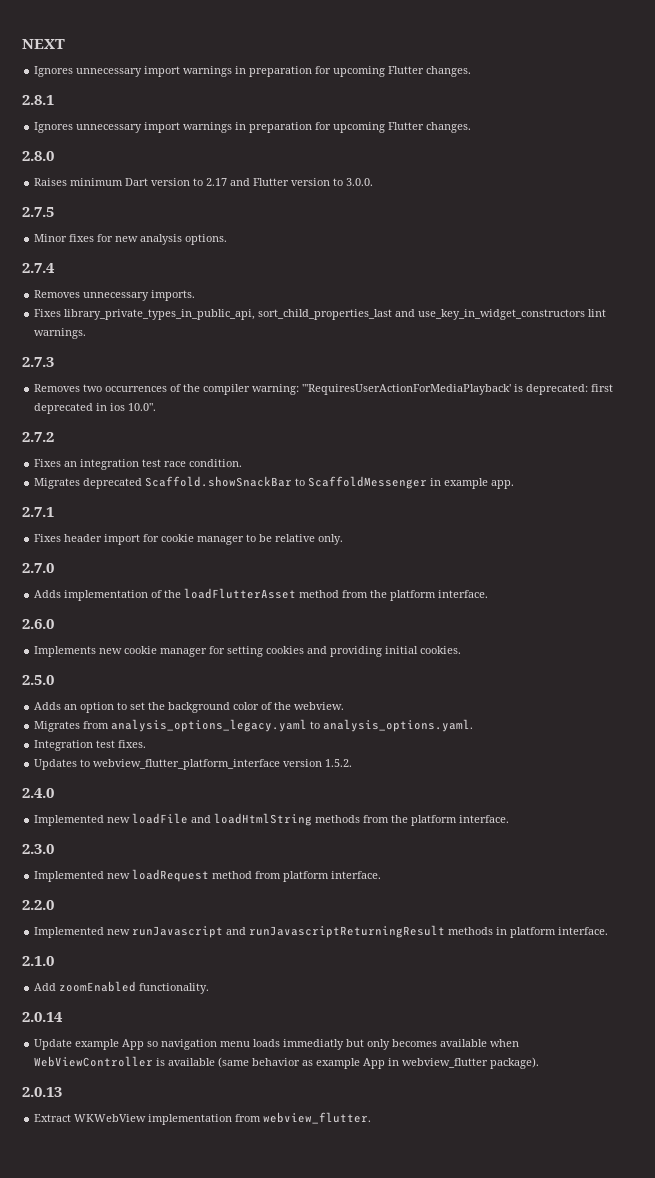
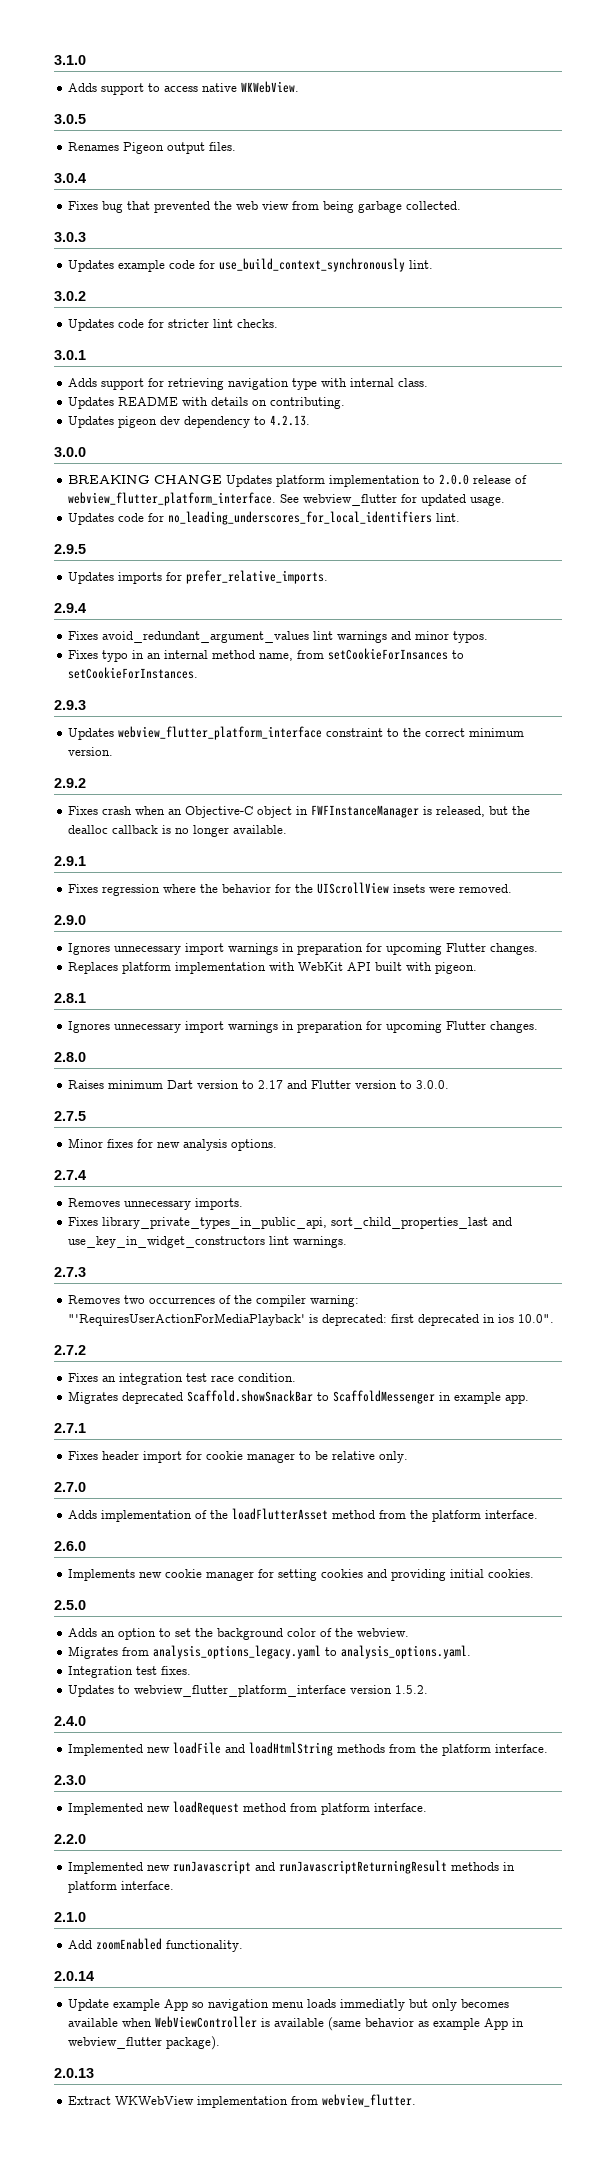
- NEXT
+ 3.1.0
+ Adds support to access native WKWebView.
+ 3.0.5
+ Renames Pigeon output files.
+ 3.0.4
+ Fixes bug that prevented the web view from being garbage collected.
+ 3.0.3
+ Updates example code for use_build_context_synchronously lint.
+ 3.0.2
+ Updates code for stricter lint checks.
+ 3.0.1
+ Adds support for retrieving navigation type with internal class.
+ Updates README with details on contributing.
+ Updates pigeon dev dependency to 4.2.13.
+ 3.0.0
+ BREAKING CHANGE Updates platform implementation to 2.0.0 release of webview_flutter_platform_interface. See webview_flutter for updated usage.
+ Updates code for no_leading_underscores_for_local_identifiers lint.
+ 2.9.5
+ Updates imports for prefer_relative_imports.
+ 2.9.4
+ Fixes avoid_redundant_argument_values lint warnings and minor typos.
+ Fixes typo in an internal method name, from setCookieForInsances to setCookieForInstances.
+ 2.9.3
+ Updates webview_flutter_platform_interface constraint to the correct minimum version.
+ 2.9.2
+ Fixes crash when an Objective-C object in FWFInstanceManager is released, but the dealloc callback is no longer available.
+ 2.9.1
+ Fixes regression where the behavior for the UIScrollView insets were removed.
+ 2.9.0
+ Replaces platform implementation with WebKit API built with pigeon.

